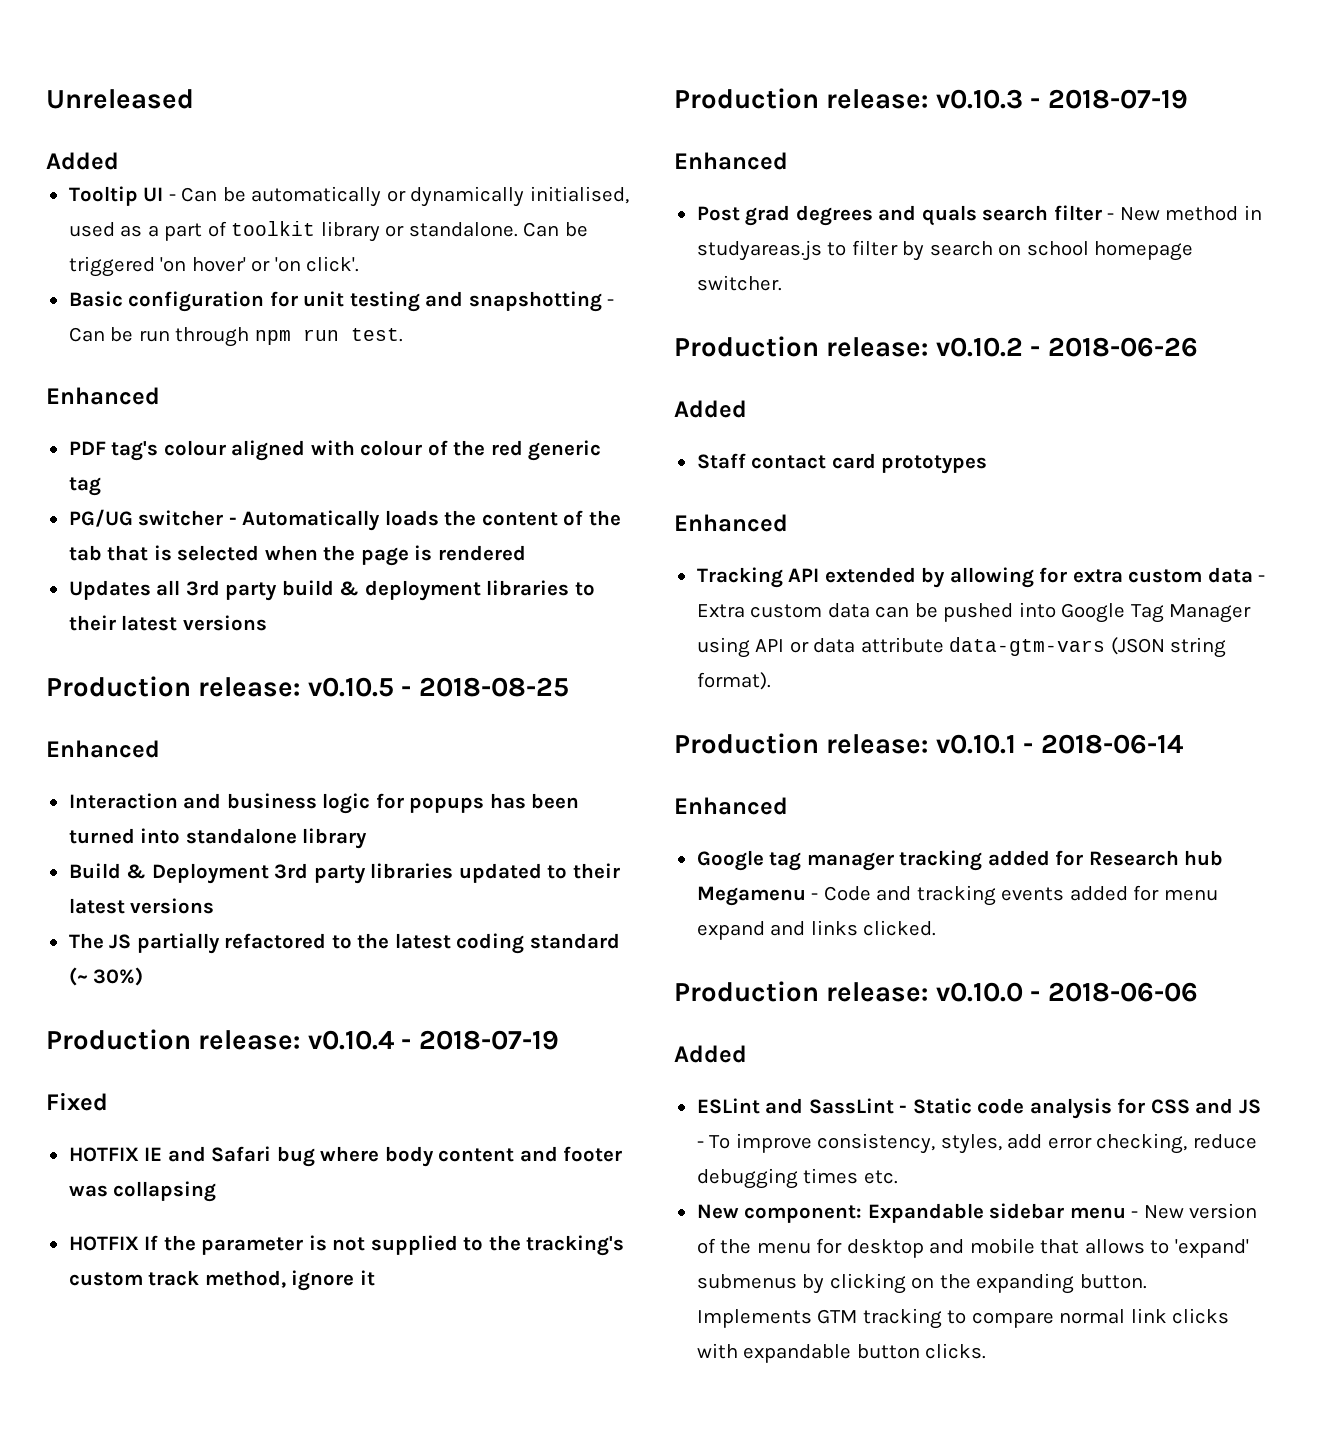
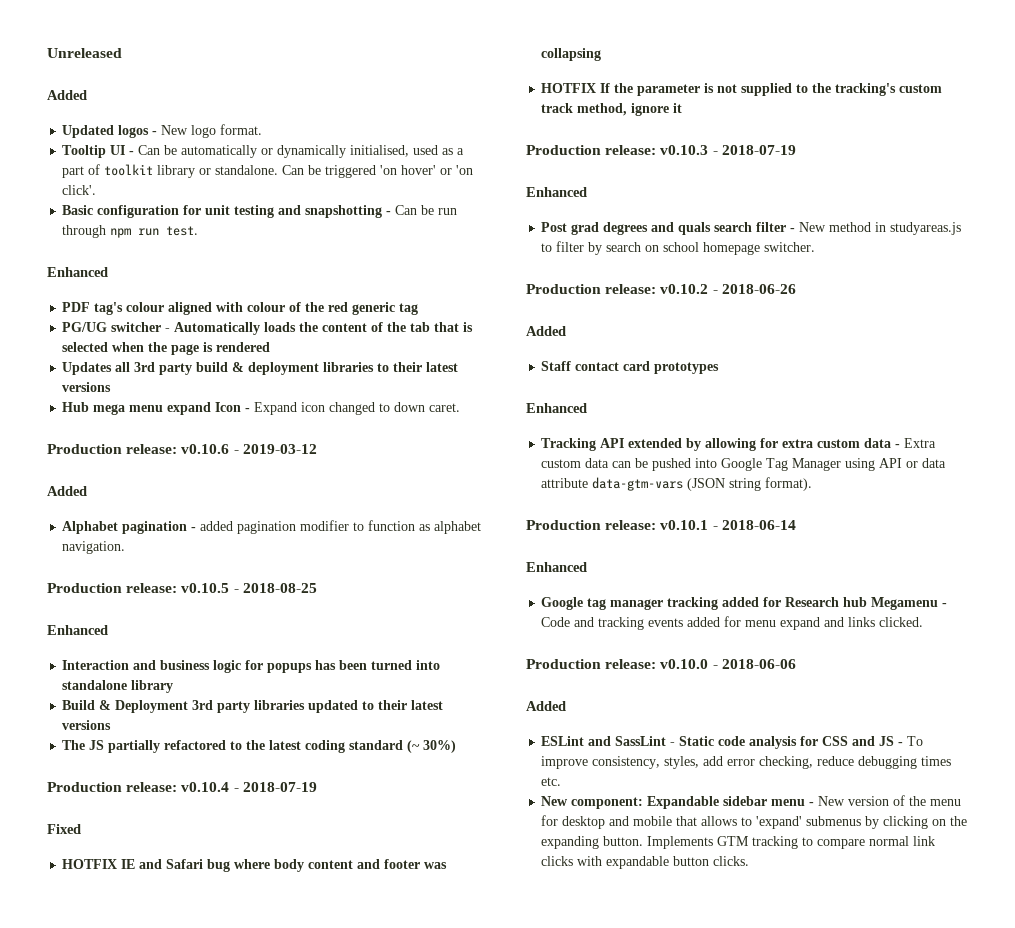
+ Updated logos - New logo format.
+ Hub mega menu expand Icon - Expand icon changed to down caret.
+ Production release: v0.10.6 - 2019-03-12
+ Added
+ Alphabet pagination - added pagination modifier to function as alphabet navigation.

